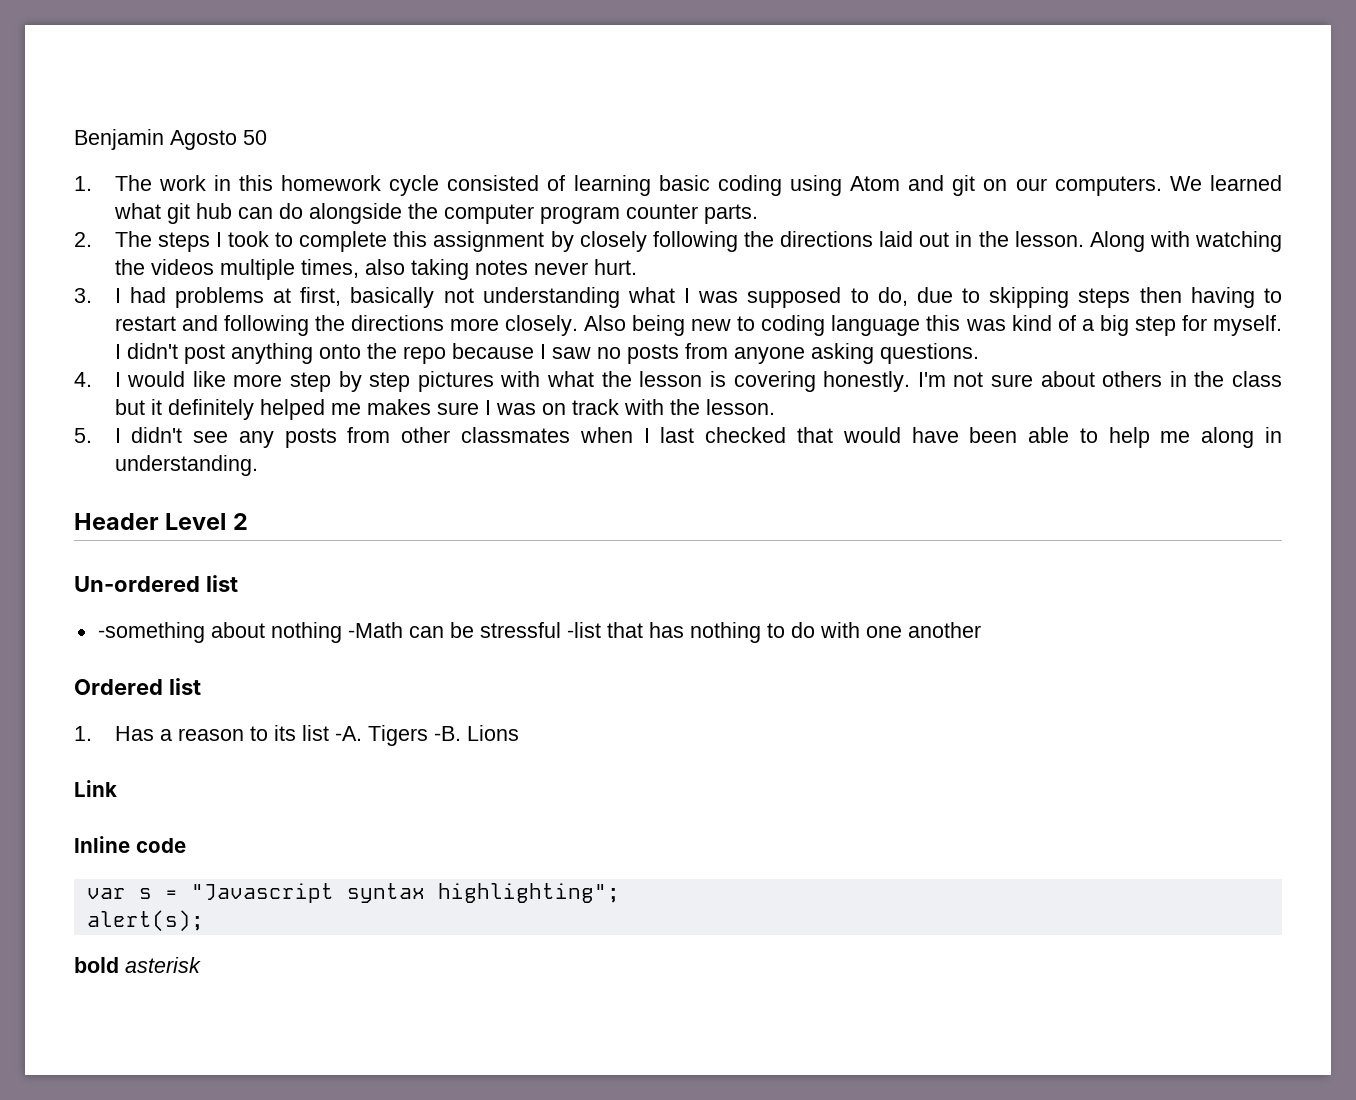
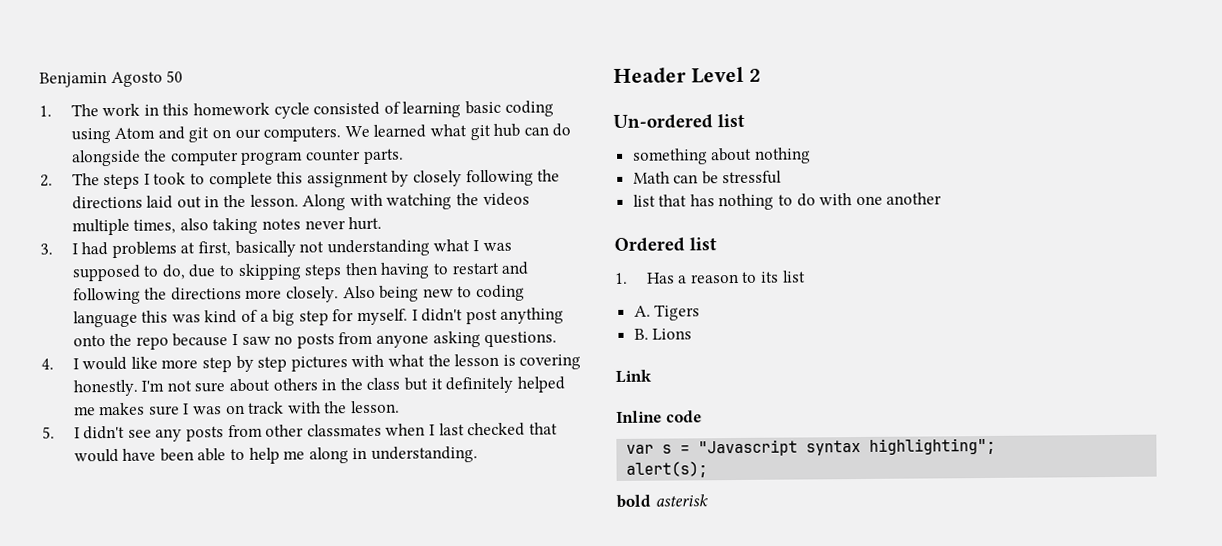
- -something about nothing -Math can be stressful -list that has nothing to do with one another
+ something about nothing
+ Math can be stressful
+ list that has nothing to do with one another
- 1. Has a reason to its list -A. Tigers -B. Lions
+ 1. Has a reason to its list
+ A. Tigers
+ B. Lions

